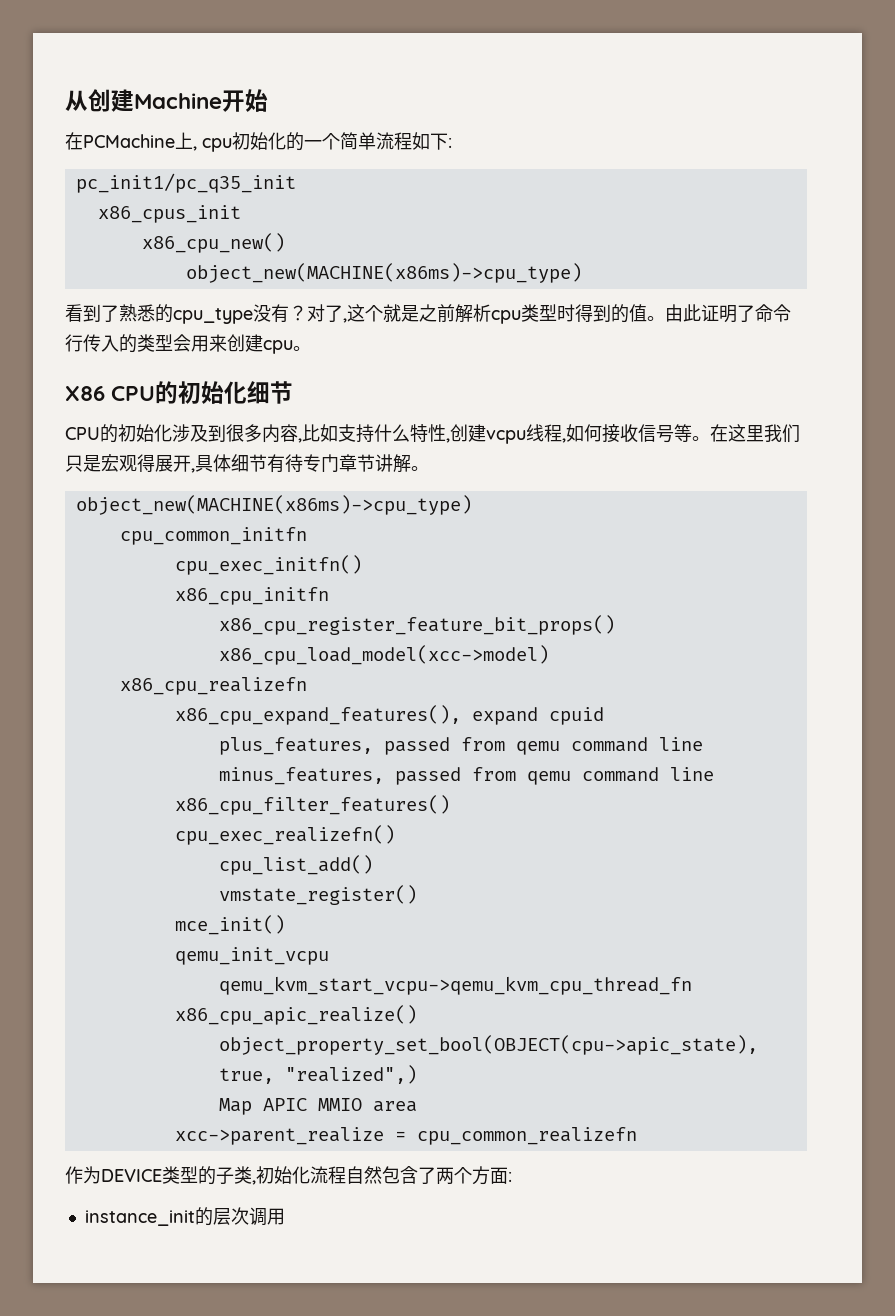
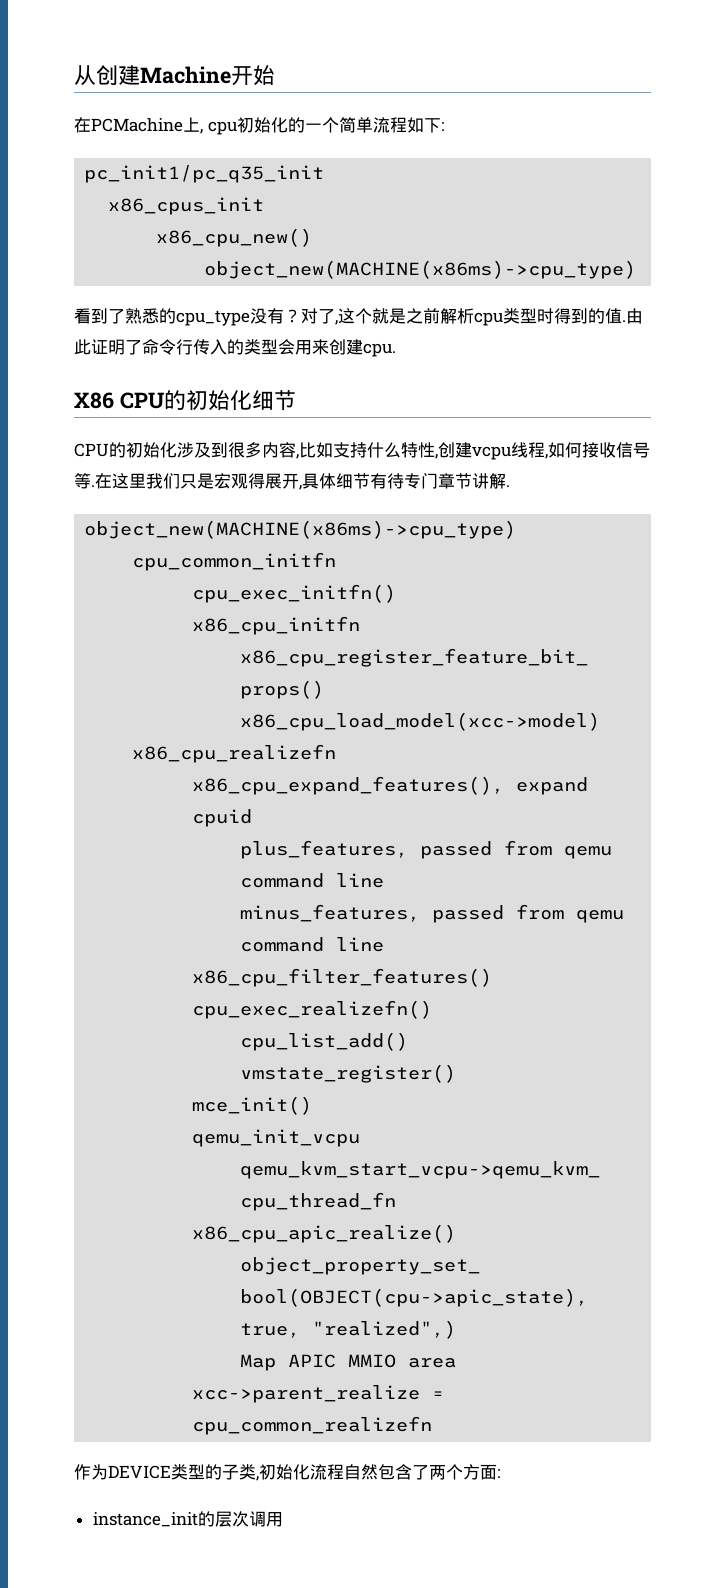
- 对了,这个就是之前解析cpu类型时得到的值。
+ 对了,这个就是之前解析cpu类型时得到的值.
- 由此证明了命令行传入的类型会用来创建cpu。
+ 由此证明了命令行传入的类型会用来创建cpu.
- CPU的初始化涉及到很多内容,比如支持什么特性,创建vcpu线程,如何接收信号等。
+ CPU的初始化涉及到很多内容,比如支持什么特性,创建vcpu线程,如何接收信号等.
- 在这里我们只是宏观得展开,具体细节有待专门章节讲解。
+ 在这里我们只是宏观得展开,具体细节有待专门章节讲解.

